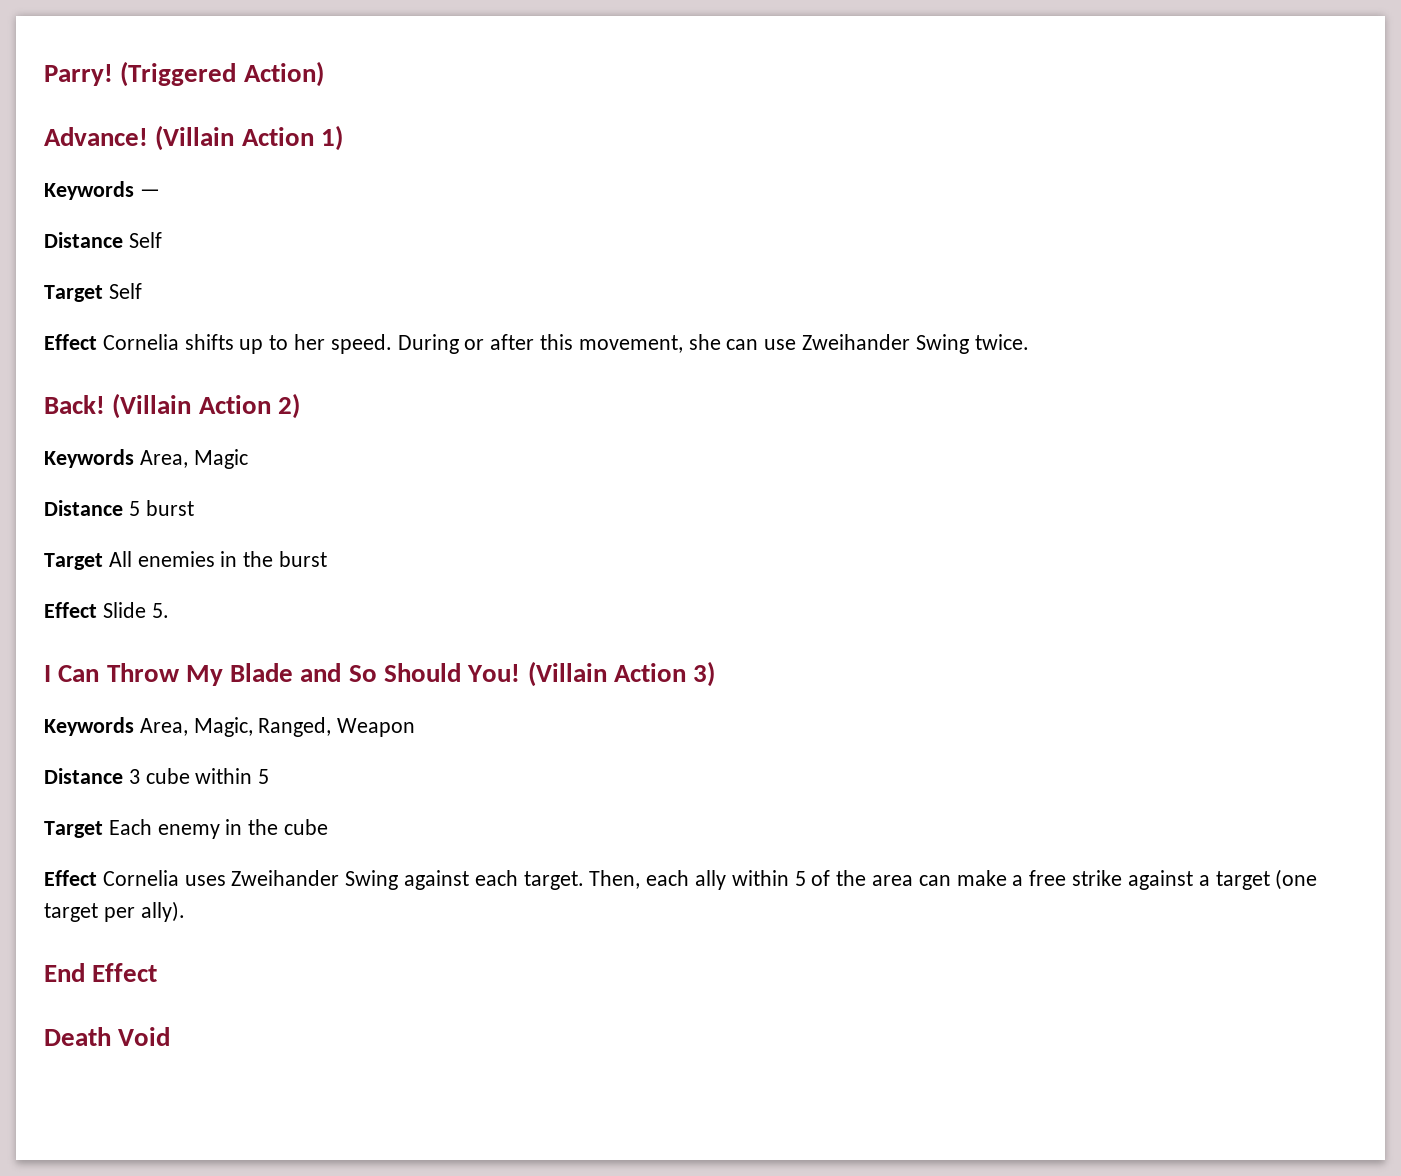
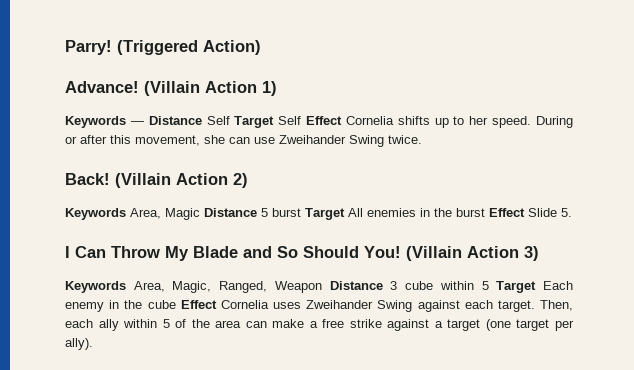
- Keywords —
- Distance Self
- Target Self
- Effect Cornelia shifts up to her speed.
+ Keywords — Distance Self Target Self Effect Cornelia shifts up to her speed.
- Keywords Area, Magic
- Distance 5 burst
- Target All enemies in the burst
- Effect Slide 5.
+ Keywords Area, Magic Distance 5 burst Target All enemies in the burst Effect Slide 5.
- Keywords Area, Magic, Ranged, Weapon
- Distance 3 cube within 5
- Target Each enemy in the cube
- Effect Cornelia uses Zweihander Swing against each target.
+ Keywords Area, Magic, Ranged, Weapon Distance 3 cube within 5 Target Each enemy in the cube Effect Cornelia uses Zweihander Swing against each target.
- End Effect
- Death Void

